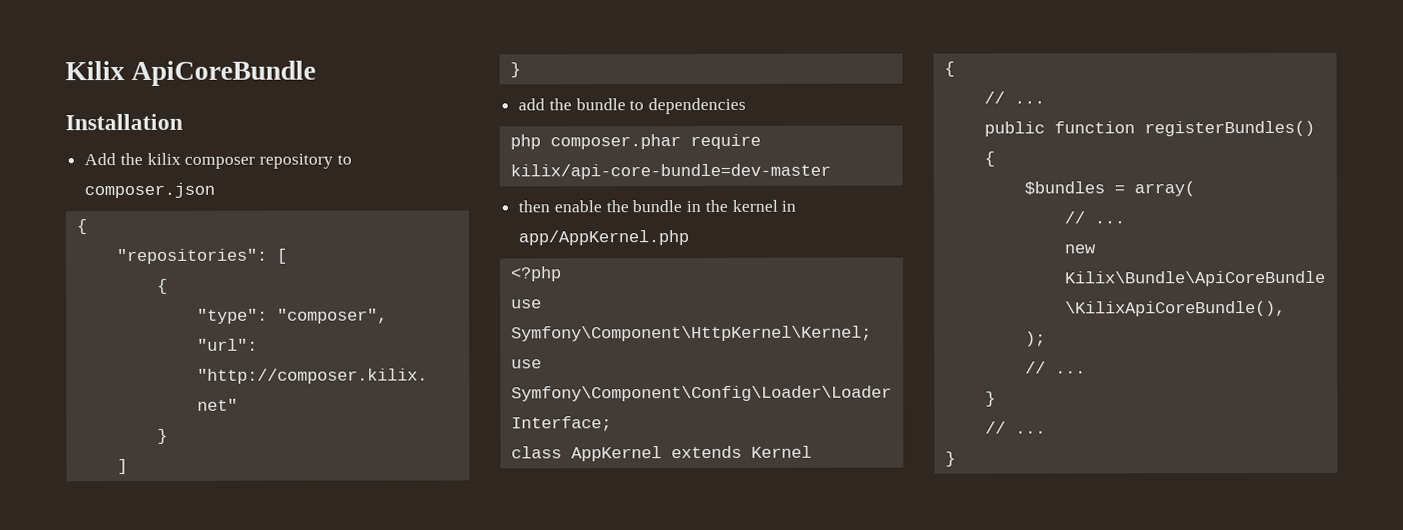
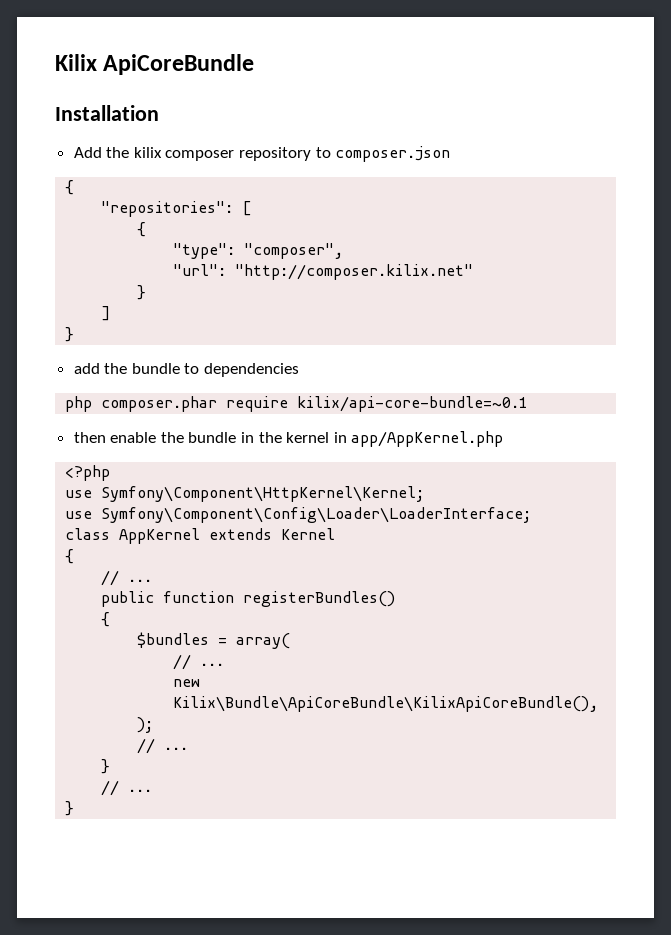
- php composer.phar require kilix/api-core-bundle=dev-master
+ php composer.phar require kilix/api-core-bundle=~0.1

